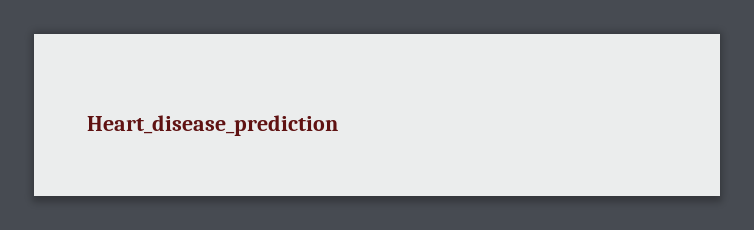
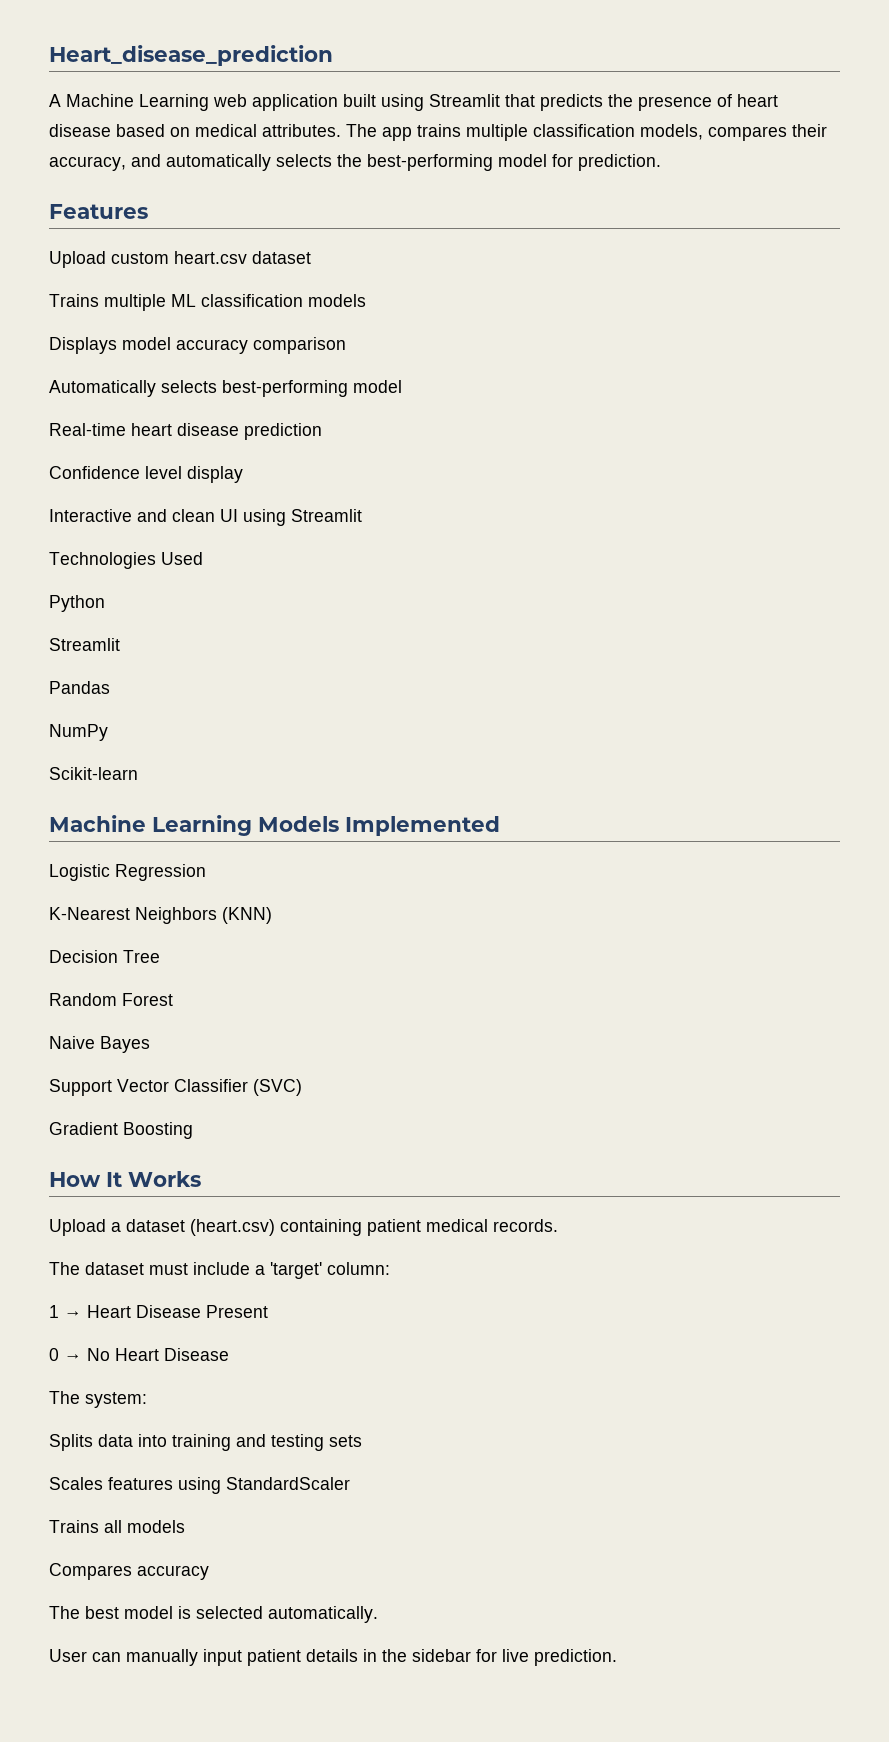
+ A Machine Learning web application built using Streamlit that predicts the presence of heart disease based on medical attributes. The app trains multiple classification models, compares their accuracy, and automatically selects the best-performing model for prediction.
+ Features
+ Upload custom heart.csv dataset
+ Trains multiple ML classification models
+ Displays model accuracy comparison
+ Automatically selects best-performing model
+ Real-time heart disease prediction
+ Confidence level display
+ Interactive and clean UI using Streamlit
+ Technologies Used
+ Python
+ Streamlit
+ Pandas
+ NumPy
+ Scikit-learn
+ Machine Learning Models Implemented
+ Logistic Regression
+ K-Nearest Neighbors (KNN)
+ Decision Tree
+ Random Forest
+ Naive Bayes
+ Support Vector Classifier (SVC)
+ Gradient Boosting
+ How It Works
+ Upload a dataset (heart.csv) containing patient medical records.
+ The dataset must include a 'target' column:
+ 1 → Heart Disease Present
+ 0 → No Heart Disease
+ The system:
+ Splits data into training and testing sets
+ Scales features using StandardScaler
+ Trains all models
+ Compares accuracy
+ The best model is selected automatically.
+ User can manually input patient details in the sidebar for live prediction.

